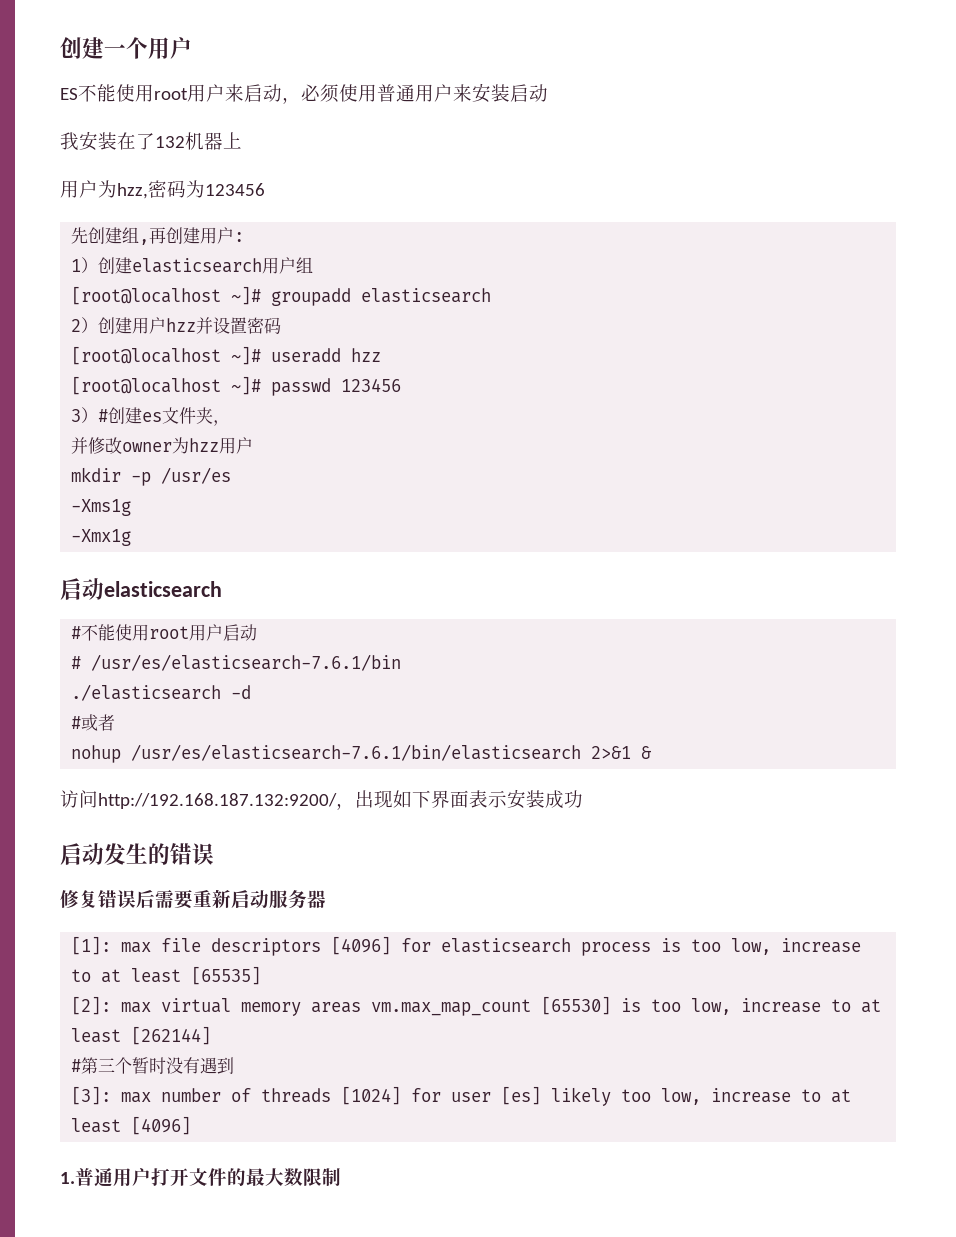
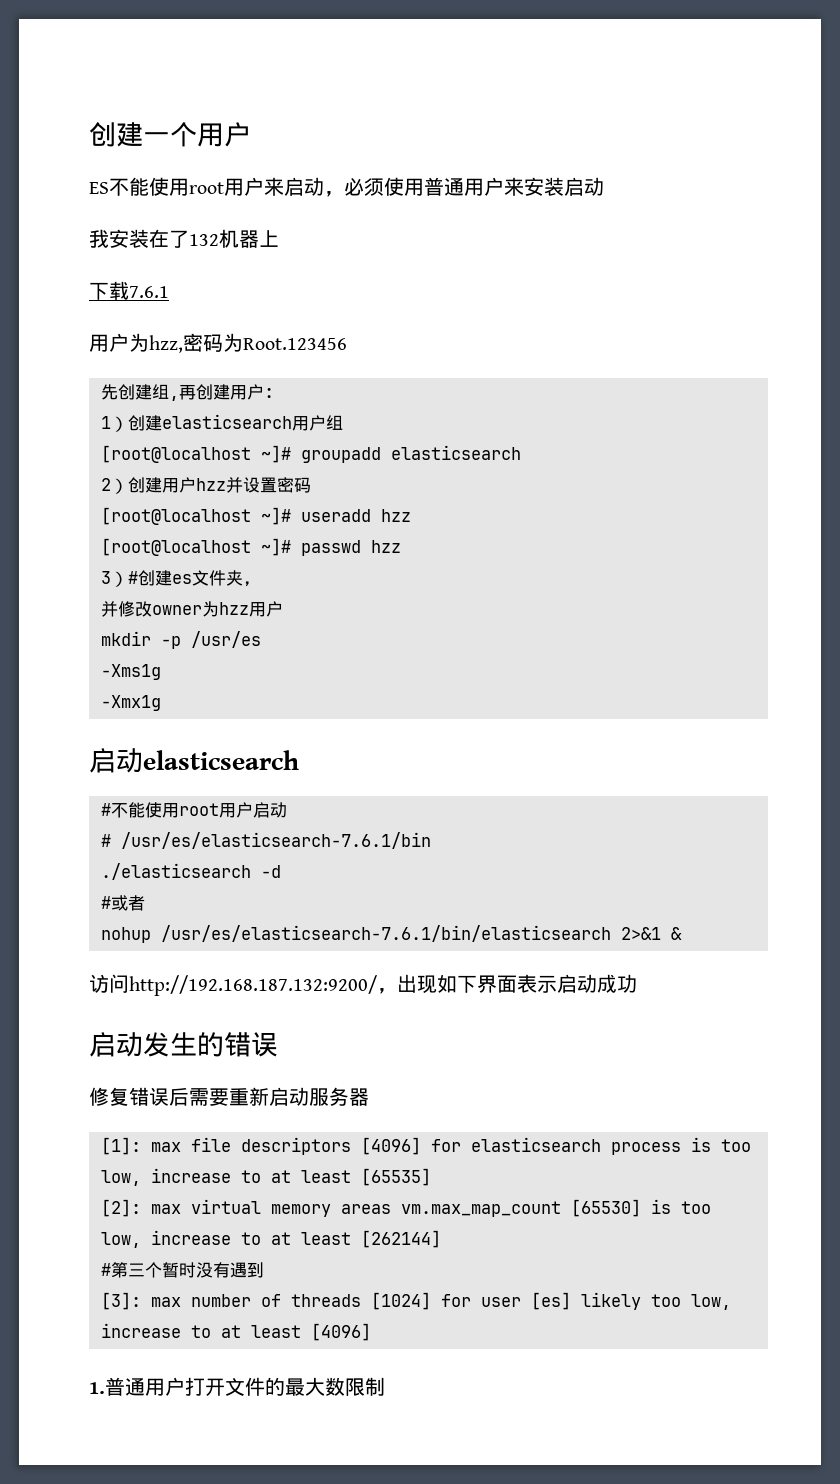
+ 下载7.6.1
- 用户为hzz,密码为123456
+ 用户为hzz,密码为Root.123456
- [root@localhost ~]# passwd 123456
+ [root@localhost ~]# passwd hzz
- 访问http://192.168.187.132:9200/，出现如下界面表示安装成功
+ 访问http://192.168.187.132:9200/，出现如下界面表示启动成功

